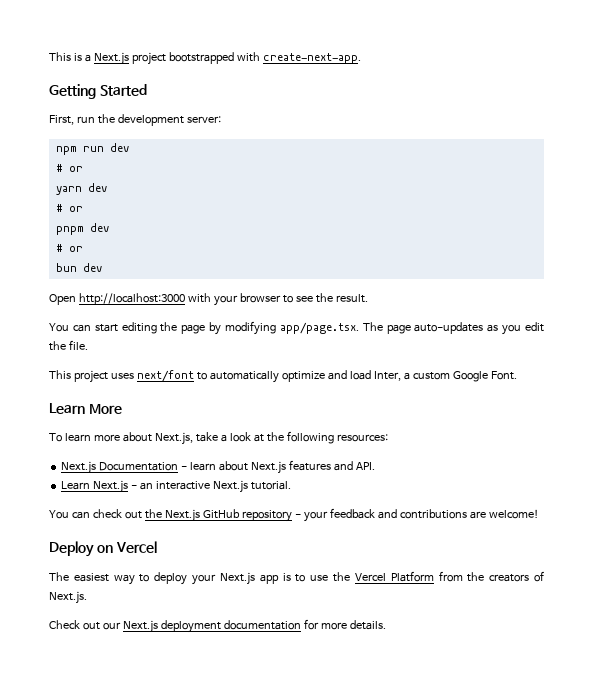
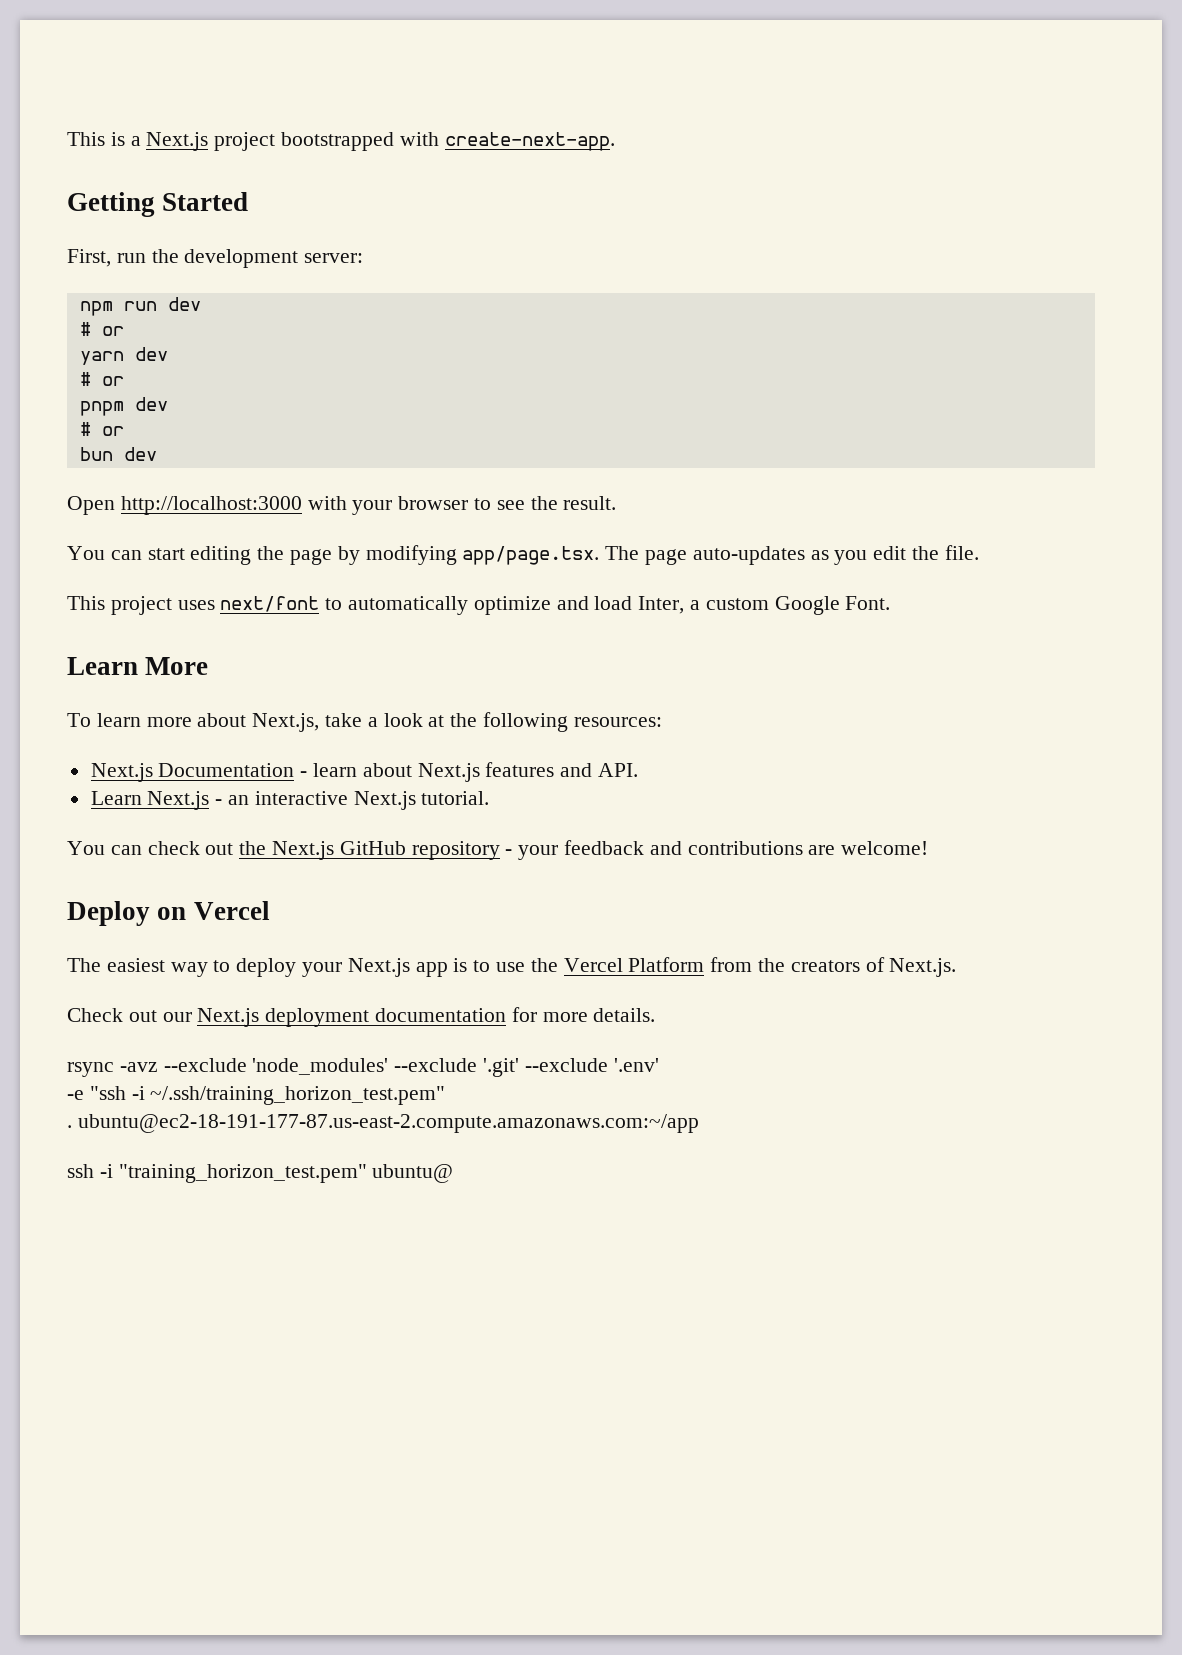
+ rsync -avz --exclude 'node_modules' --exclude '.git' --exclude '.env'
+ -e "ssh -i ~/.ssh/training_horizon_test.pem"
+ . ubuntu@ec2-18-191-177-87.us-east-2.compute.amazonaws.com:~/app
+ ssh -i "training_horizon_test.pem" ubuntu@

